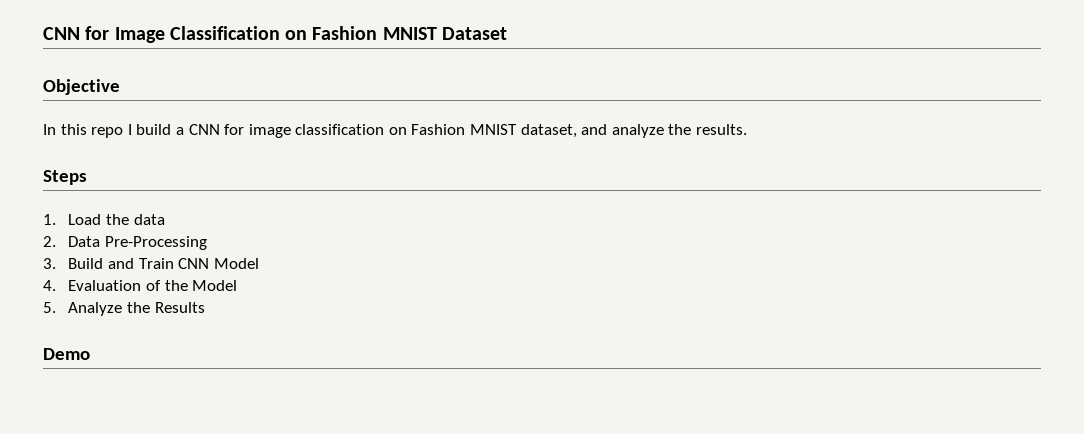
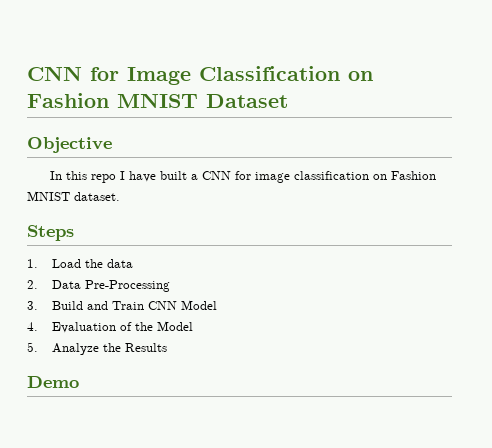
- In this repo I build a CNN for image classification on Fashion MNIST dataset, and analyze the results.
+ In this repo I have built a CNN for image classification on Fashion MNIST dataset.

